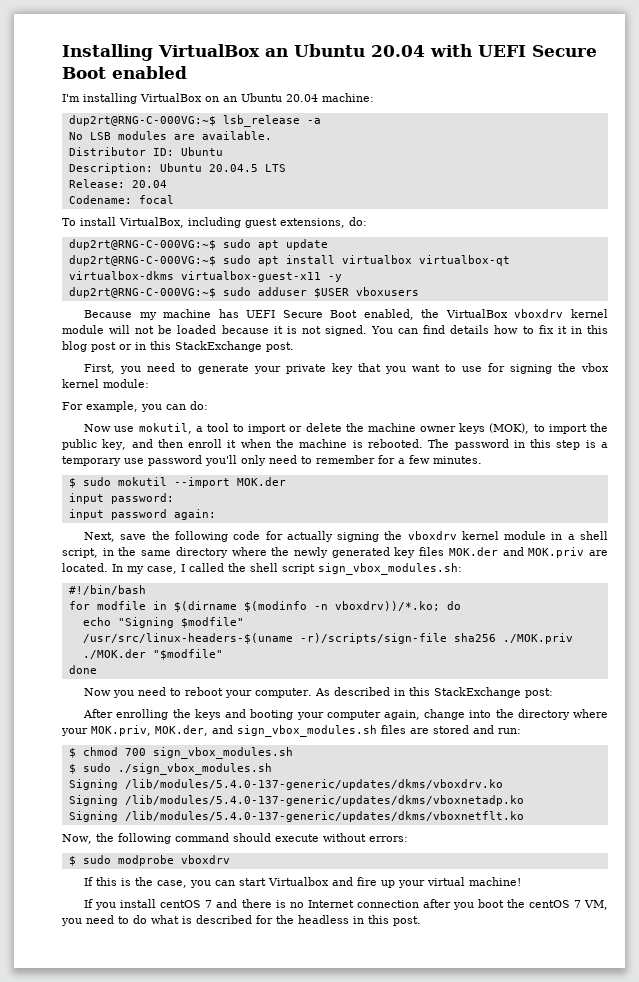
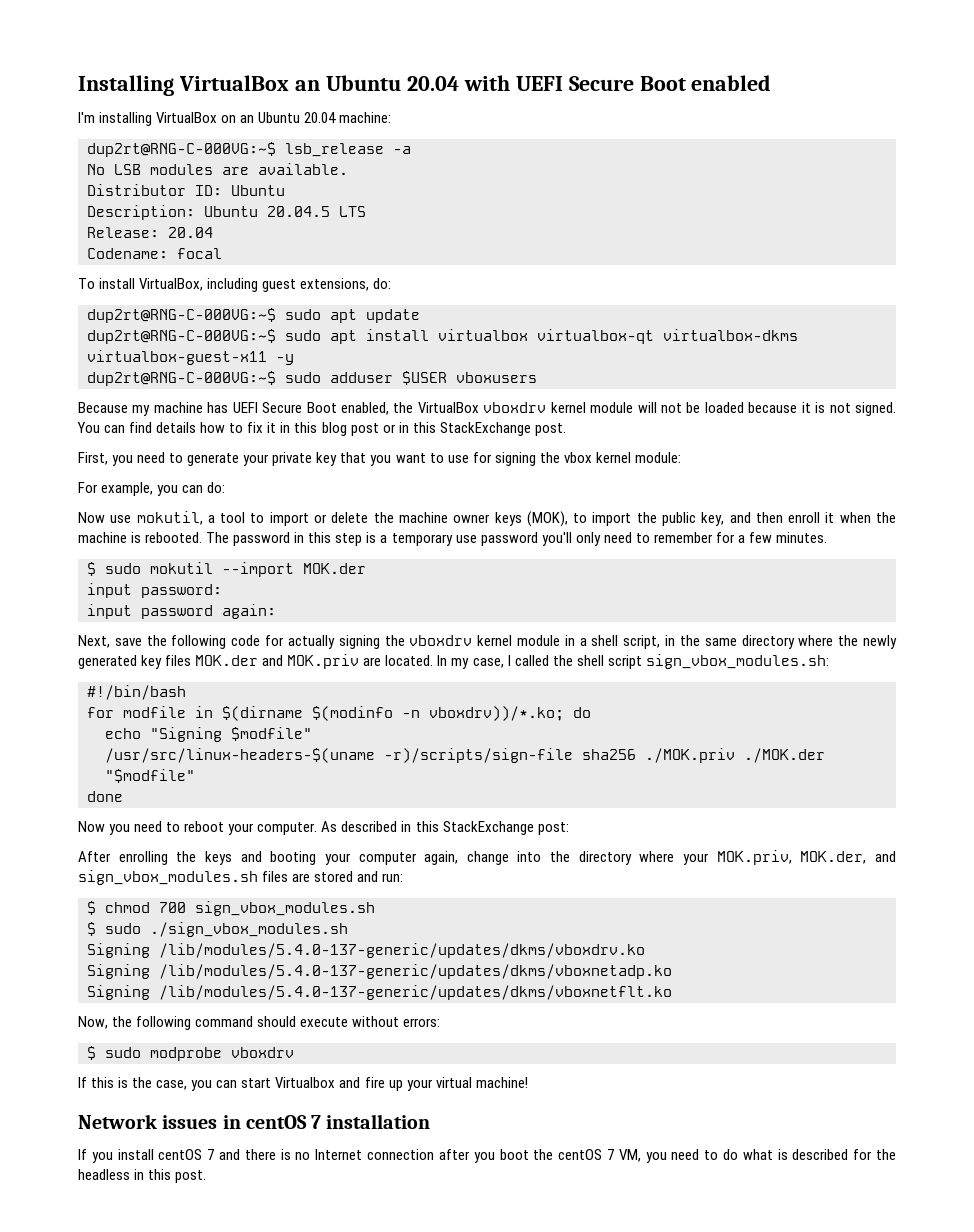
+ Network issues in centOS 7 installation

